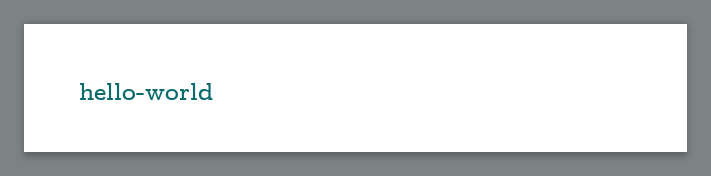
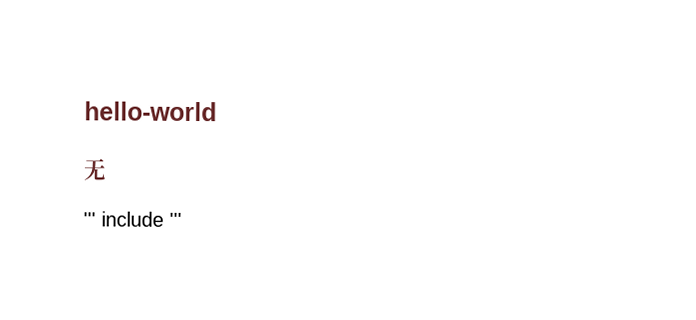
+ 无
+ ''' include '''

